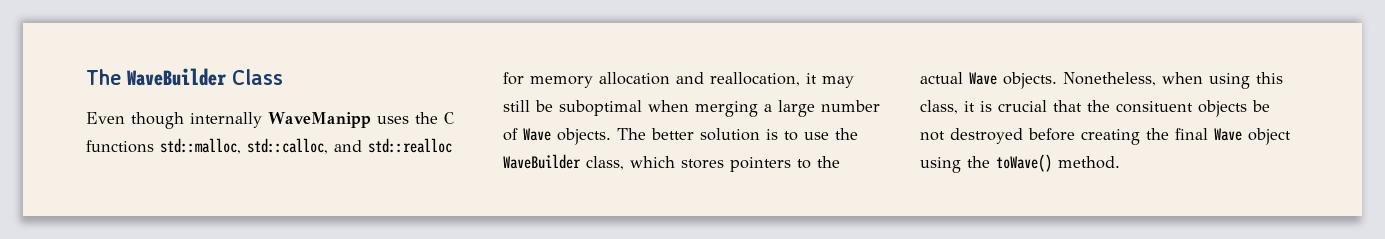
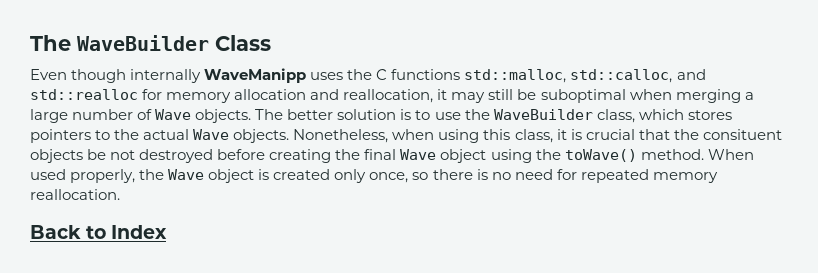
+ When used properly, the Wave object is created only once, so there is no need for repeated memory reallocation.
+ Back to Index

